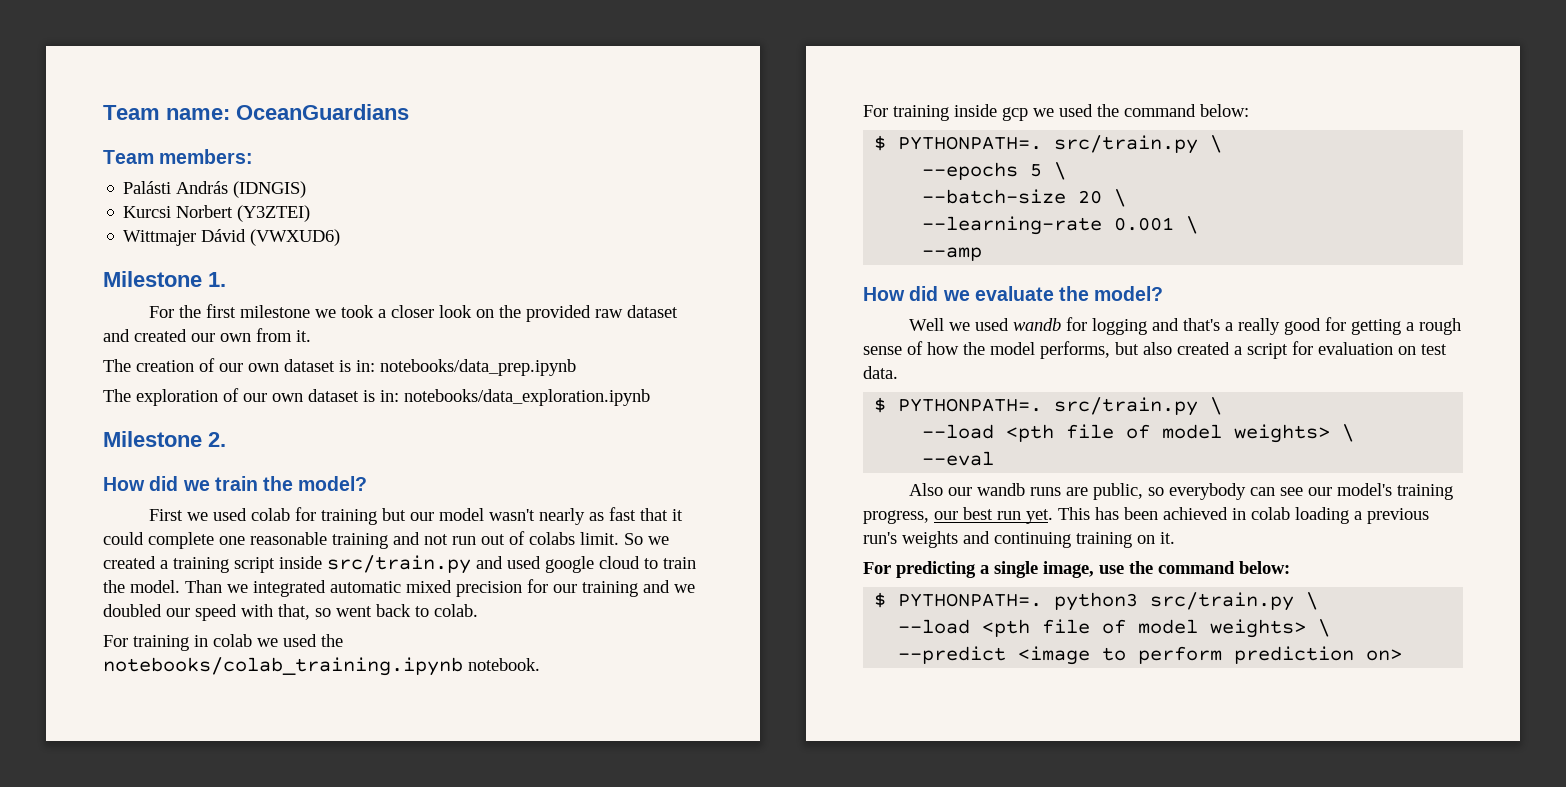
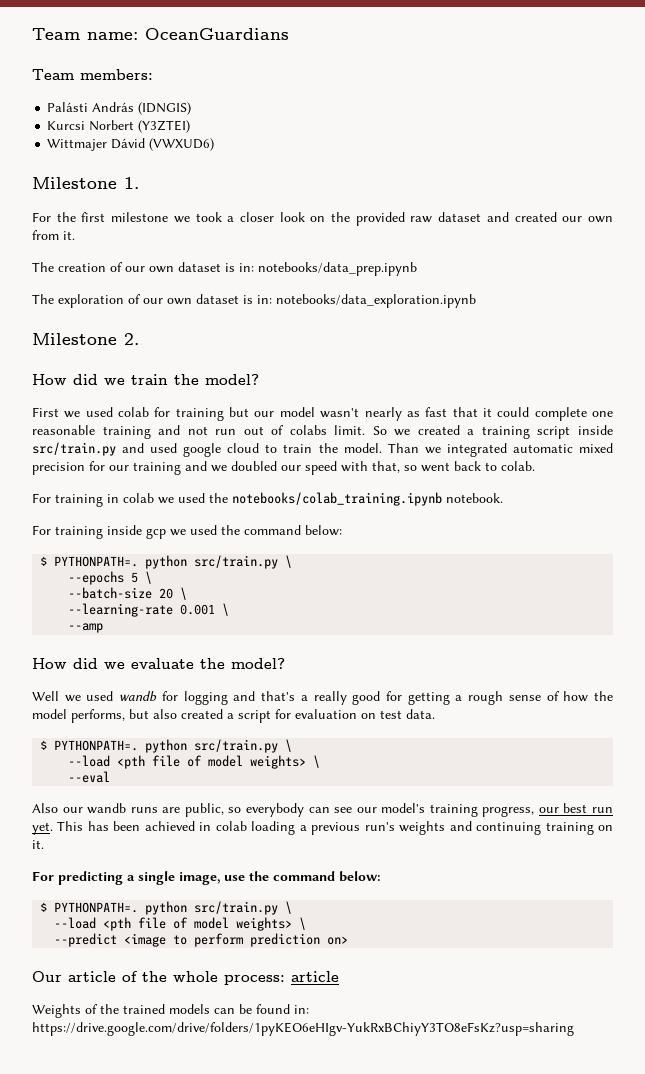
  For training inside gcp we used the command below:
- $ PYTHONPATH=. src/train.py \
+ $ PYTHONPATH=. python src/train.py \
  Well we used wandb for logging and that's a really good for getting a rough sense of how the model performs, but also created a script for evaluation on test data.
- $ PYTHONPATH=. src/train.py \
+ $ PYTHONPATH=. python src/train.py \
  For predicting a single image, use the command below:
- $ PYTHONPATH=. python3 src/train.py \
+ $ PYTHONPATH=. python src/train.py \
+ Our article of the whole process: article
+ Weights of the trained models can be found in: https://drive.google.com/drive/folders/1pyKEO6eHIgv-YukRxBChiyY3TO8eFsKz?usp=sharing

